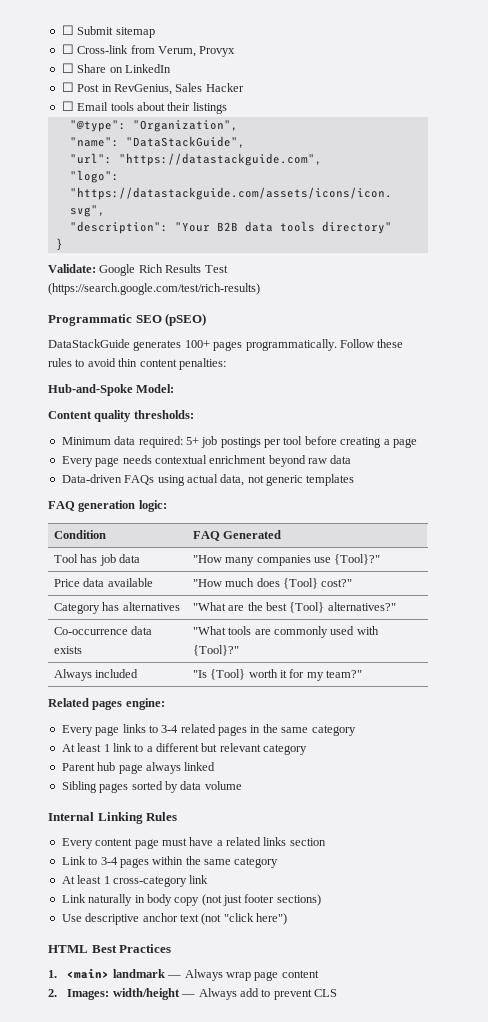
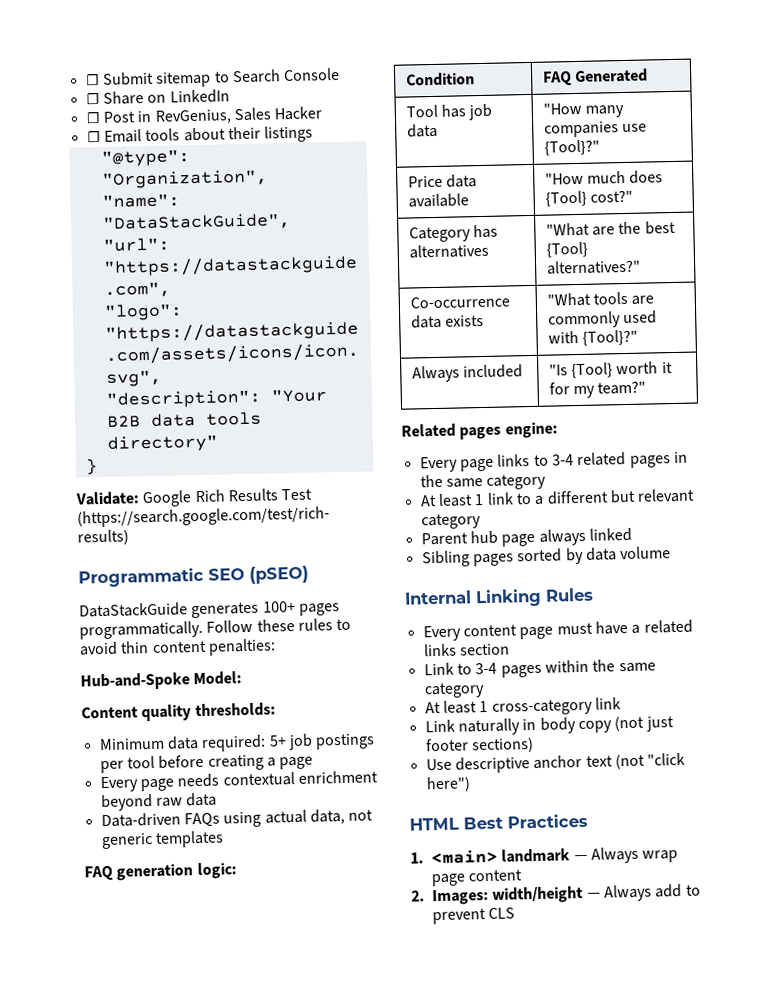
- ☐ Submit sitemap
- ☐ Cross-link from Verum, Provyx
+ ☐ Submit sitemap to Search Console

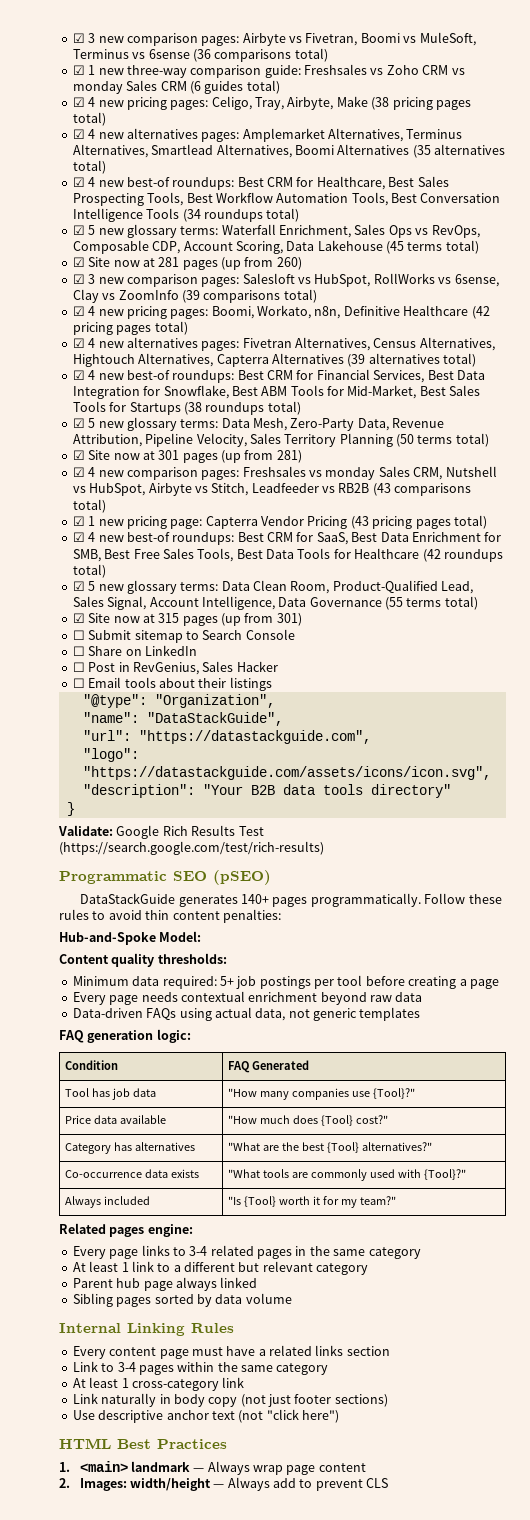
+ ☑ 3 new comparison pages: Airbyte vs Fivetran, Boomi vs MuleSoft, Terminus vs 6sense (36 comparisons total)
+ ☑ 1 new three-way comparison guide: Freshsales vs Zoho CRM vs monday Sales CRM (6 guides total)
+ ☑ 4 new pricing pages: Celigo, Tray, Airbyte, Make (38 pricing pages total)
+ ☑ 4 new alternatives pages: Amplemarket Alternatives, Terminus Alternatives, Smartlead Alternatives, Boomi Alternatives (35 alternatives total)
+ ☑ 4 new best-of roundups: Best CRM for Healthcare, Best Sales Prospecting Tools, Best Workflow Automation Tools, Best Conversation Intelligence Tools (34 roundups total)
+ ☑ 5 new glossary terms: Waterfall Enrichment, Sales Ops vs RevOps, Composable CDP, Account Scoring, Data Lakehouse (45 terms total)
+ ☑ Site now at 281 pages (up from 260)
+ ☑ 3 new comparison pages: Salesloft vs HubSpot, RollWorks vs 6sense, Clay vs ZoomInfo (39 comparisons total)
+ ☑ 4 new pricing pages: Boomi, Workato, n8n, Definitive Healthcare (42 pricing pages total)
+ ☑ 4 new alternatives pages: Fivetran Alternatives, Census Alternatives, Hightouch Alternatives, Capterra Alternatives (39 alternatives total)
+ ☑ 4 new best-of roundups: Best CRM for Financial Services, Best Data Integration for Snowflake, Best ABM Tools for Mid-Market, Best Sales Tools for Startups (38 roundups total)
+ ☑ 5 new glossary terms: Data Mesh, Zero-Party Data, Revenue Attribution, Pipeline Velocity, Sales Territory Planning (50 terms total)
+ ☑ Site now at 301 pages (up from 281)
+ ☑ 4 new comparison pages: Freshsales vs monday Sales CRM, Nutshell vs HubSpot, Airbyte vs Stitch, Leadfeeder vs RB2B (43 comparisons total)
+ ☑ 1 new pricing page: Capterra Vendor Pricing (43 pricing pages total)
+ ☑ 4 new best-of roundups: Best CRM for SaaS, Best Data Enrichment for SMB, Best Free Sales Tools, Best Data Tools for Healthcare (42 roundups total)
+ ☑ 5 new glossary terms: Data Clean Room, Product-Qualified Lead, Sales Signal, Account Intelligence, Data Governance (55 terms total)
+ ☑ Site now at 315 pages (up from 301)
- DataStackGuide generates 100+ pages programmatically.
+ DataStackGuide generates 140+ pages programmatically.

